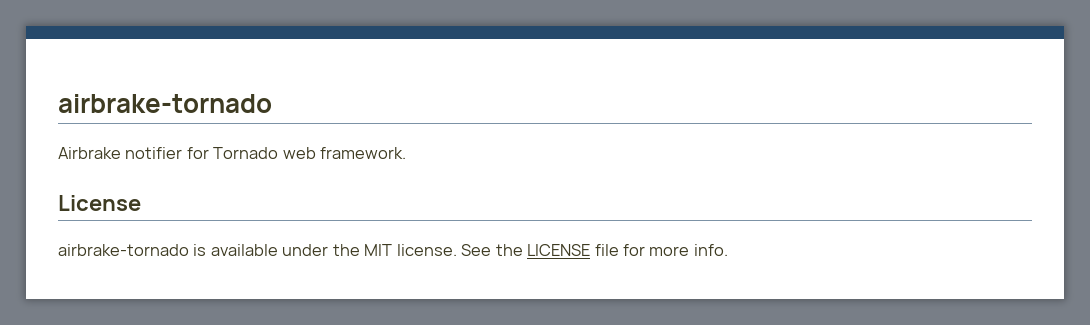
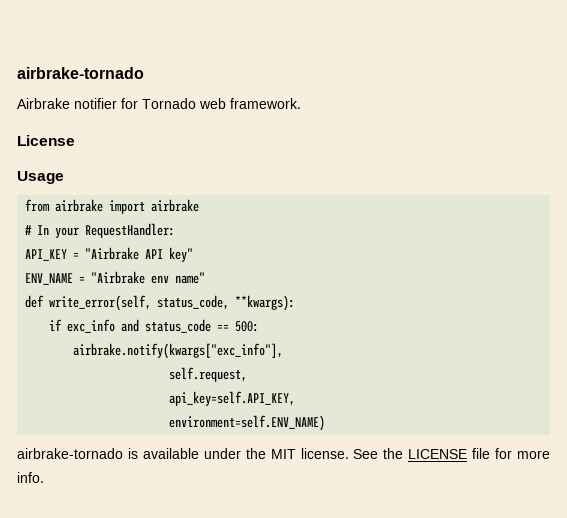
+ Usage
+ from airbrake import airbrake
+ # In your RequestHandler:
+ API_KEY = "Airbrake API key"
+ ENV_NAME = "Airbrake env name"
+ def write_error(self, status_code, **kwargs):
+ if exc_info and status_code == 500:
+ airbrake.notify(kwargs["exc_info"],
+ self.request,
+ api_key=self.API_KEY,
+ environment=self.ENV_NAME)

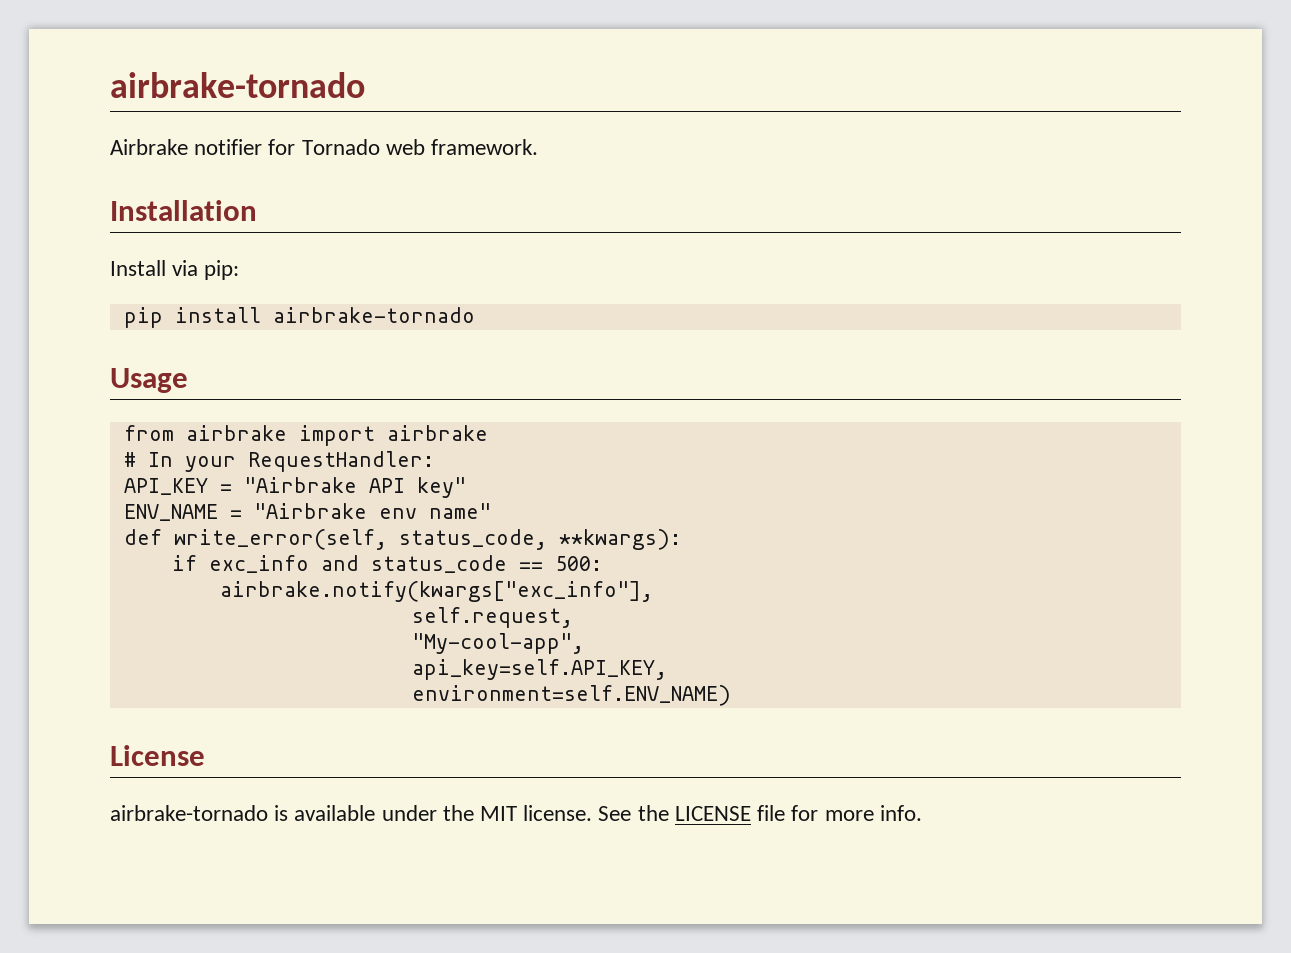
- License
+ Installation
+ Install via pip:
+ pip install airbrake-tornado
+ "My-cool-app",
+ License

